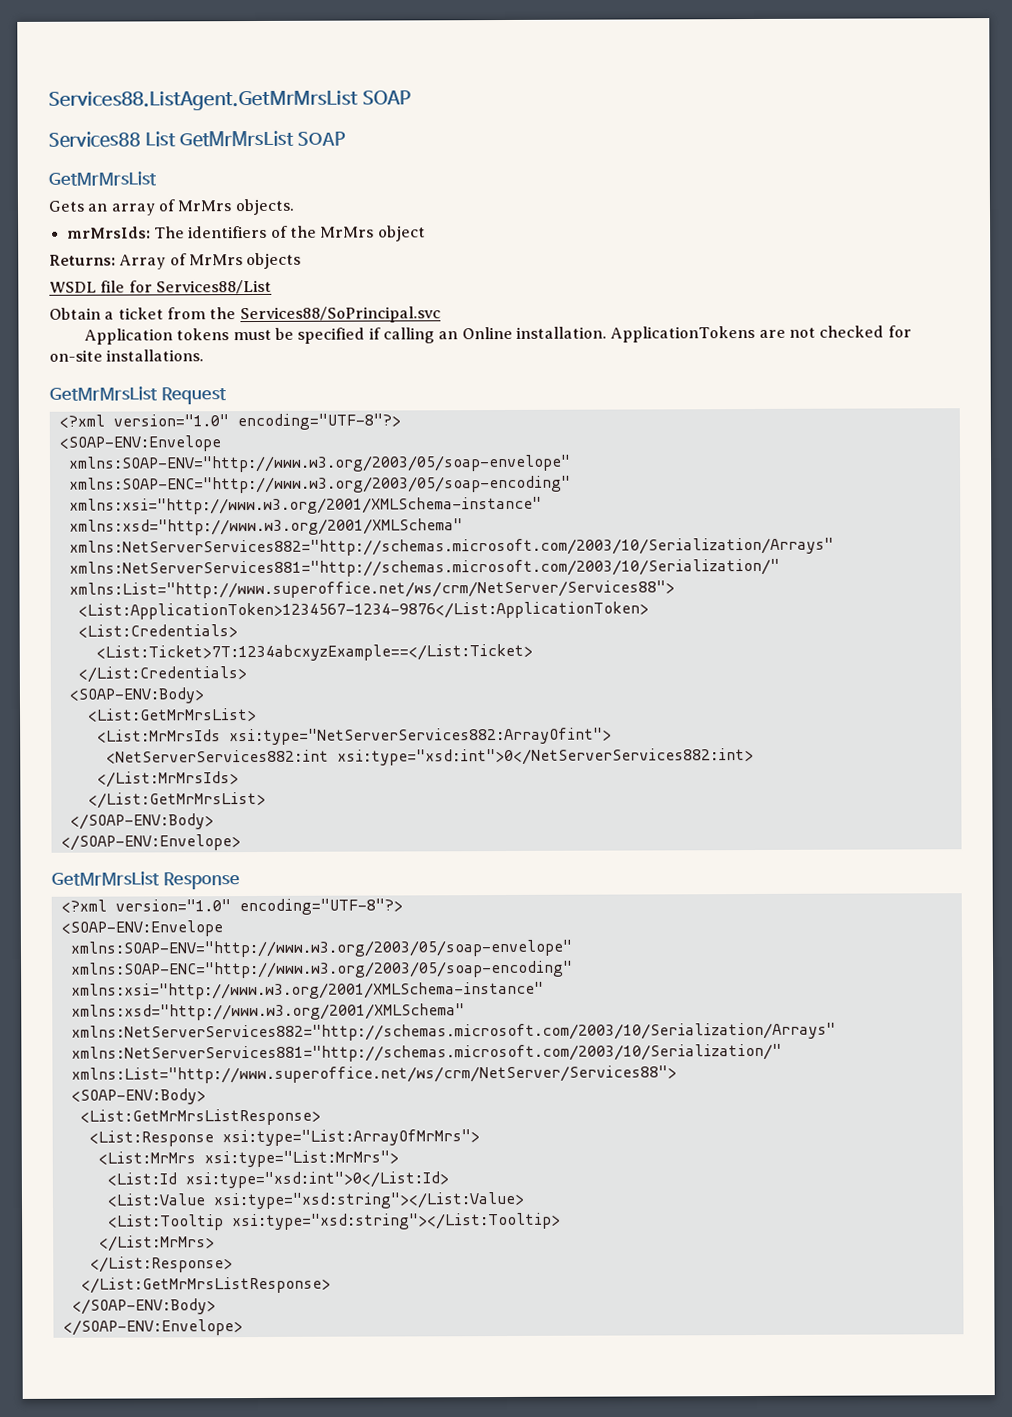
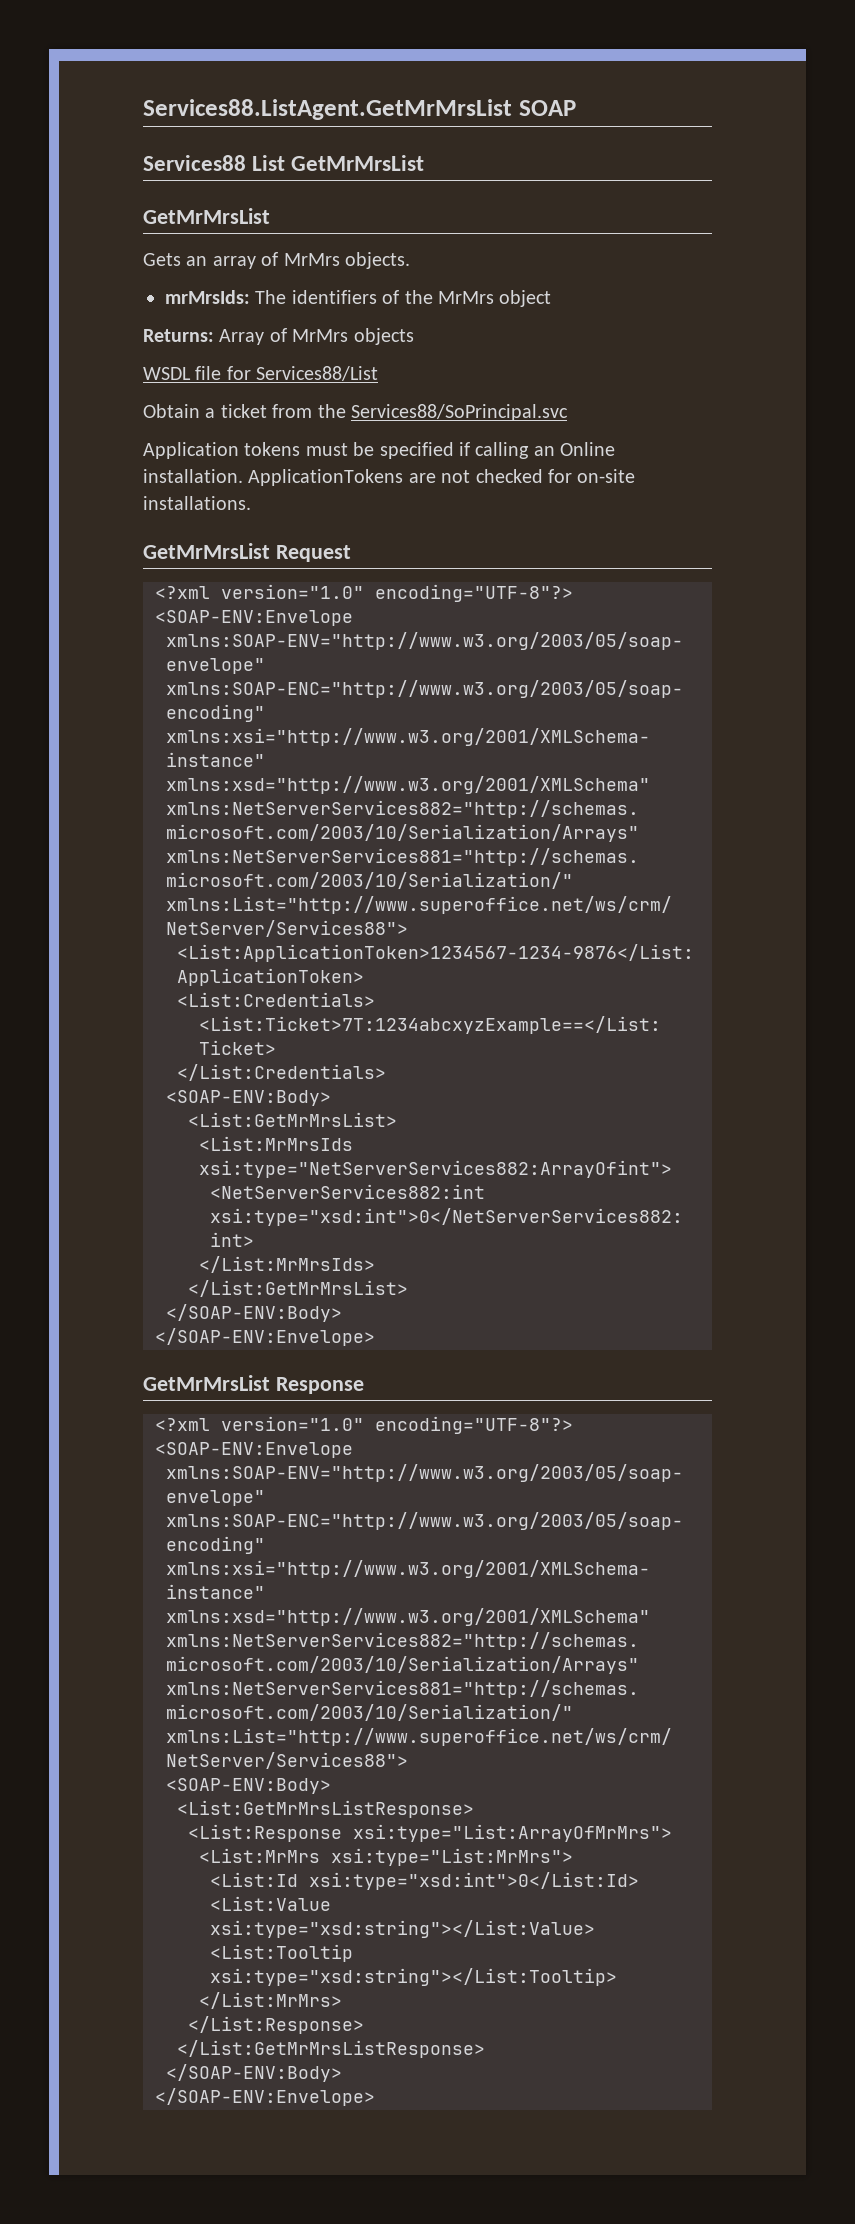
- Services88 List GetMrMrsList SOAP
+ Services88 List GetMrMrsList

